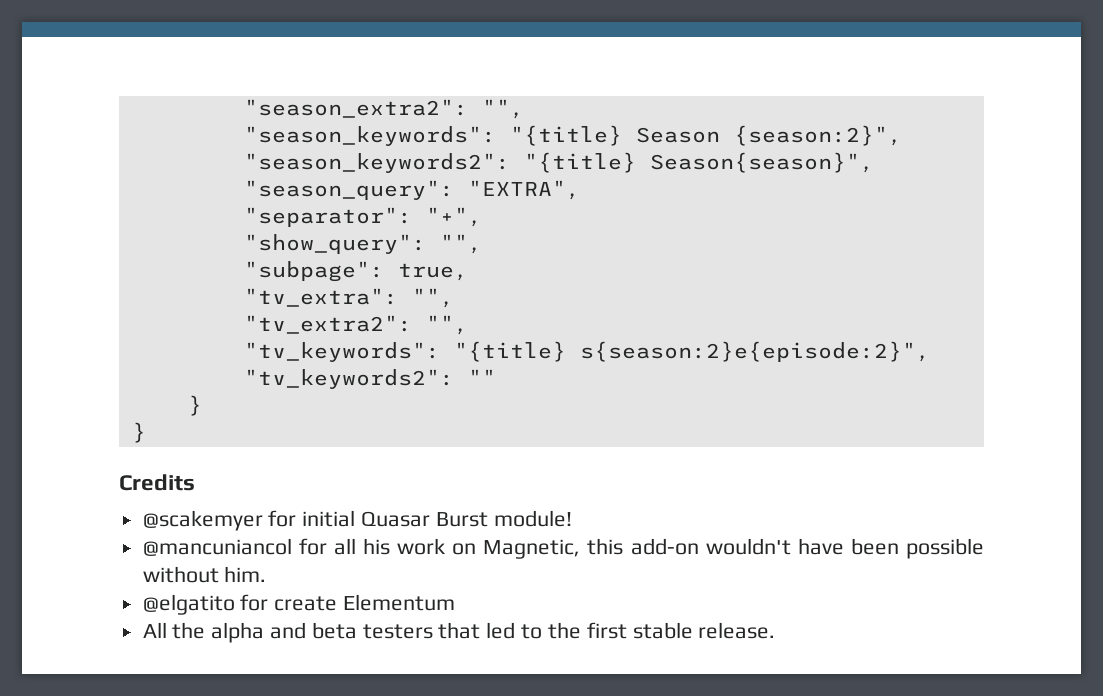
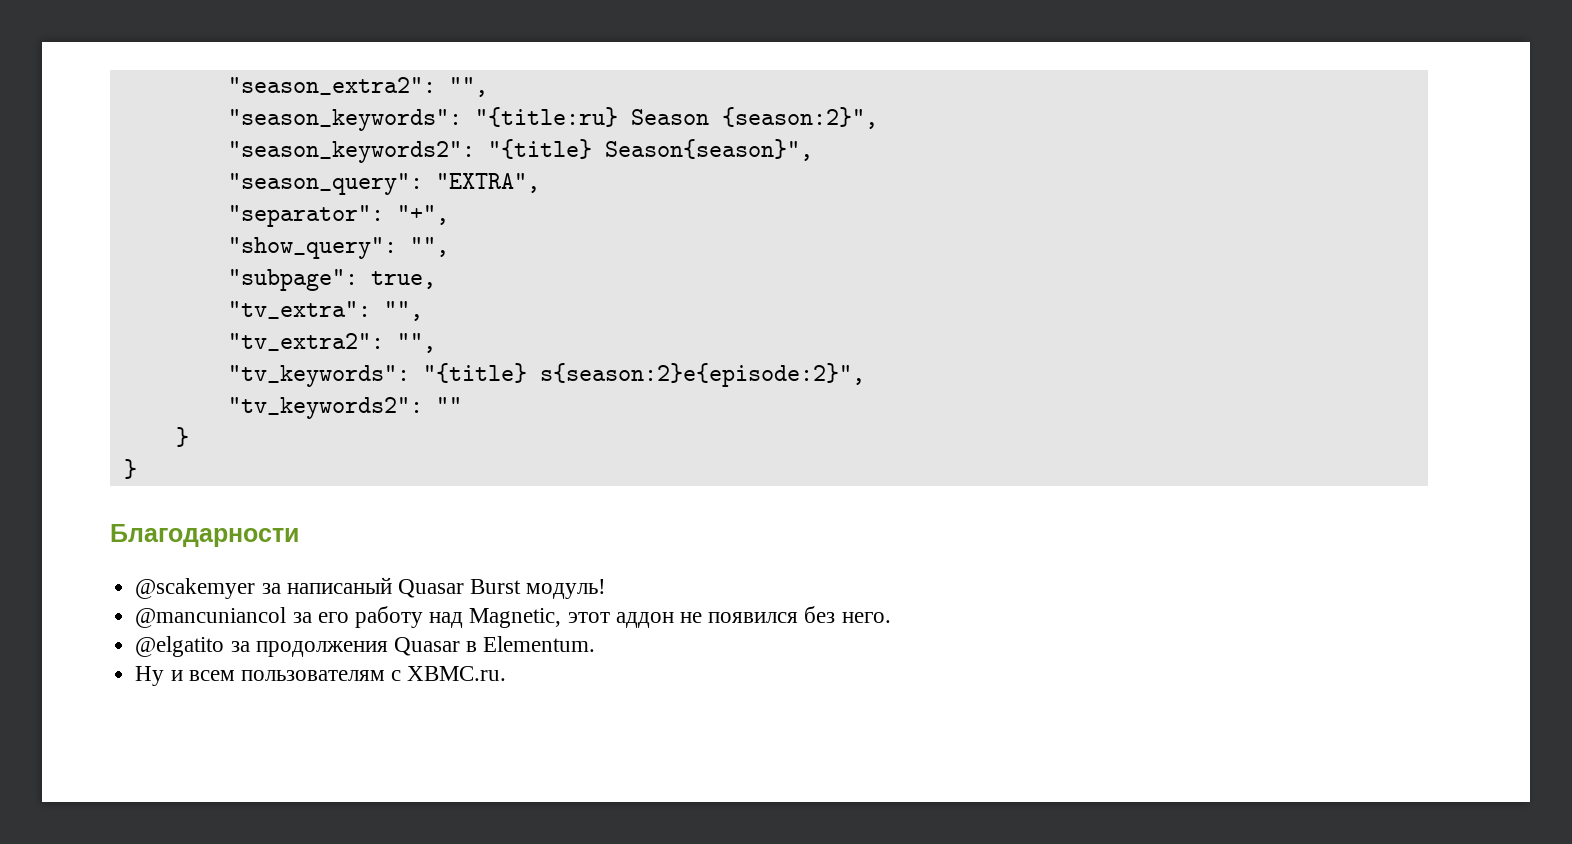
- "season_keywords": "{title} Season {season:2}",
+ "season_keywords": "{title:ru} Season {season:2}",
- Credits
+ Благодарности
- @scakemyer for initial Quasar Burst module!
+ @scakemyer за написаный Quasar Burst модуль!
- @mancuniancol for all his work on Magnetic, this add-on wouldn't have been possible without him.
- @elgatito for create Elementum
- All the alpha and beta testers that led to the first stable release.
+ @mancuniancol за его работу над Magnetic, этот аддон не появился без него.
+ @elgatito за продолжения Quasar в Elementum.
+ Ну и всем пользователям с XBMC.ru.

